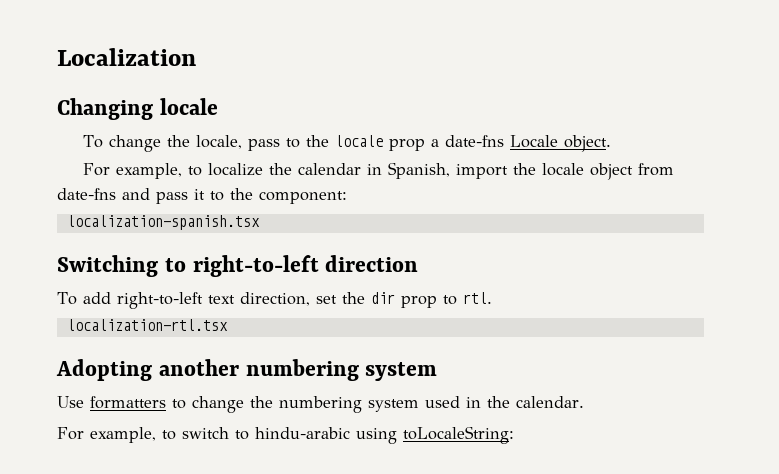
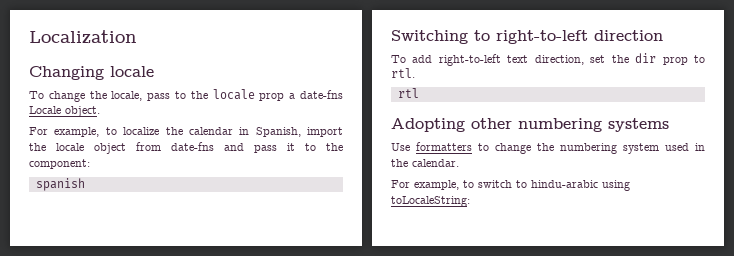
- localization-spanish.tsx
+ spanish
- localization-rtl.tsx
+ rtl
- Adopting another numbering system
+ Adopting other numbering systems

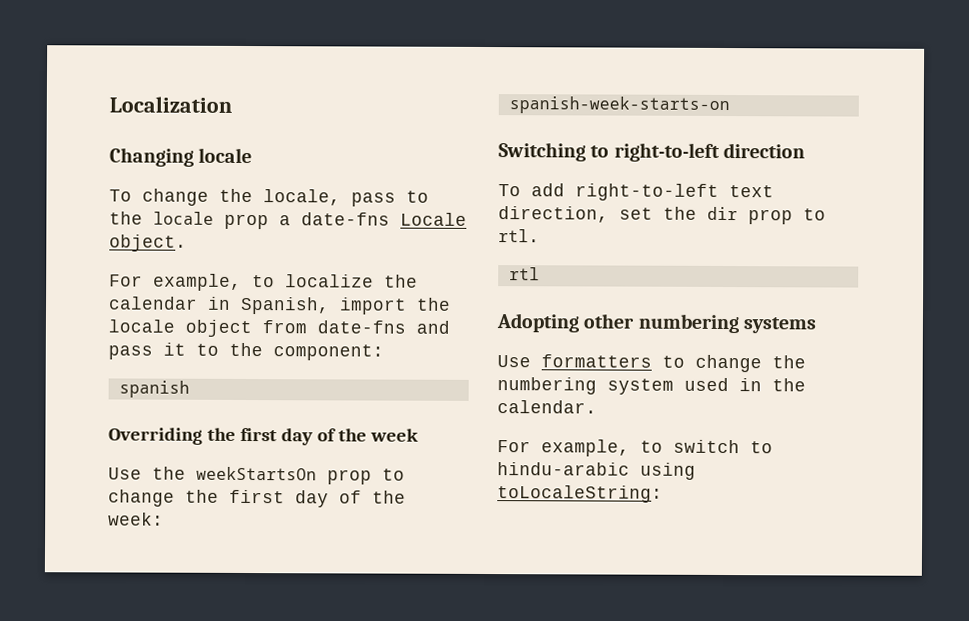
+ Overriding the first day of the week
+ Use the weekStartsOn prop to change the first day of the week:
+ spanish-week-starts-on

